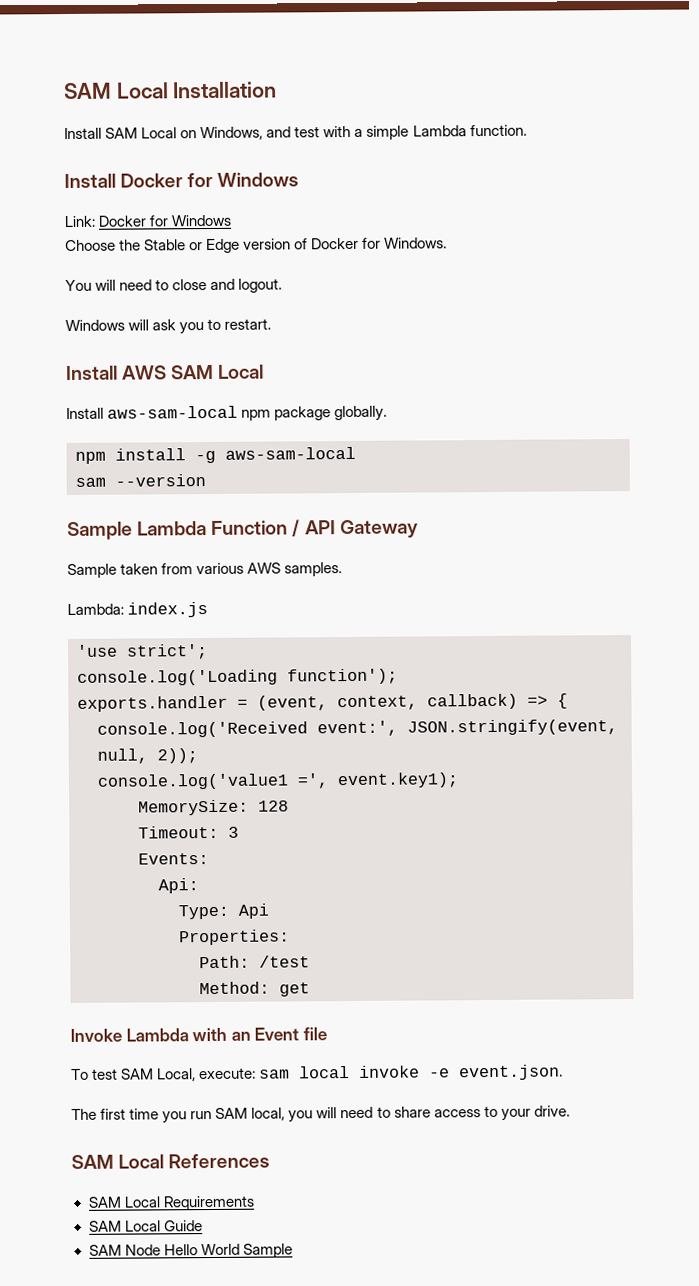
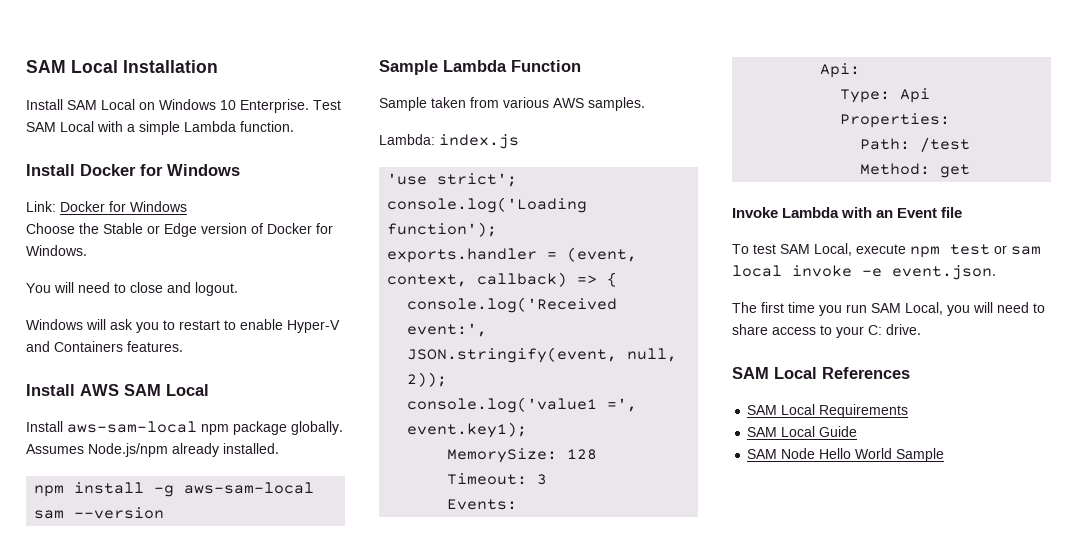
- Install SAM Local on Windows, and test with a simple Lambda function.
+ Install SAM Local on Windows 10 Enterprise. Test SAM Local with a simple Lambda function.
- Windows will ask you to restart.
+ Windows will ask you to restart to enable Hyper-V and Containers features.
+ Assumes Node.js/npm already installed.
- Sample Lambda Function / API Gateway
+ Sample Lambda Function
- To test SAM Local, execute: sam local invoke -e event.json.
+ To test SAM Local, execute npm test or sam local invoke -e event.json.
- The first time you run SAM local, you will need to share access to your drive.
+ The first time you run SAM Local, you will need to share access to your C: drive.

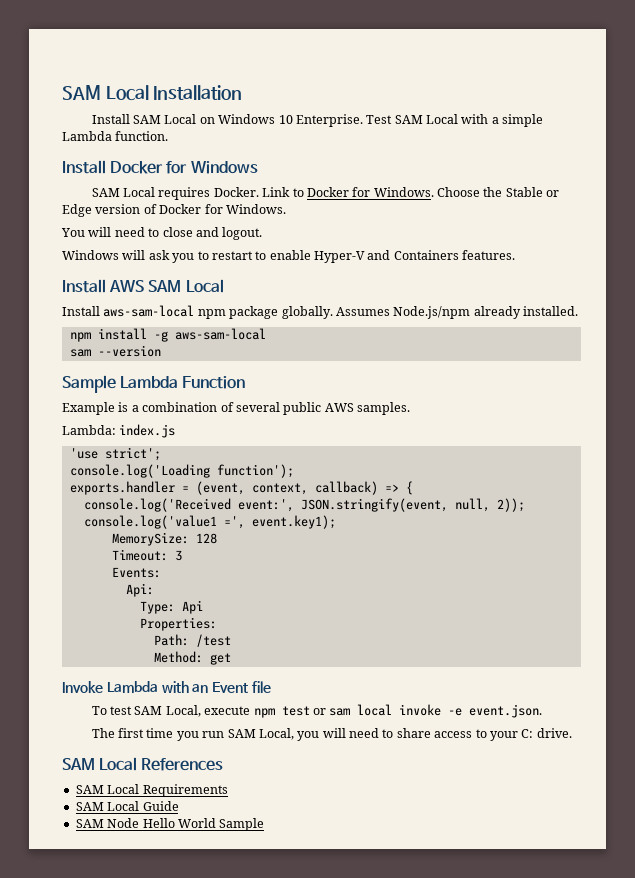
- Link: Docker for Windows
- Choose the Stable or Edge version of Docker for Windows.
+ SAM Local requires Docker. Link to Docker for Windows. Choose the Stable or Edge version of Docker for Windows.
- Sample taken from various AWS samples.
+ Example is a combination of several public AWS samples.

